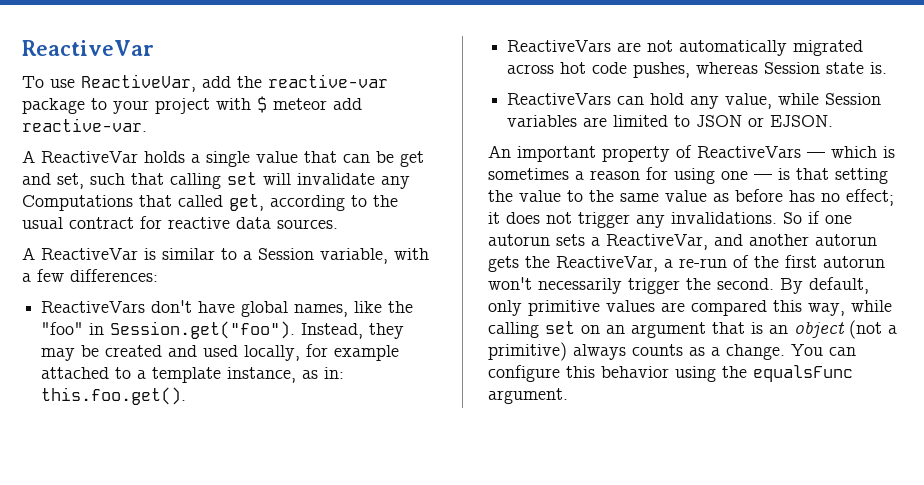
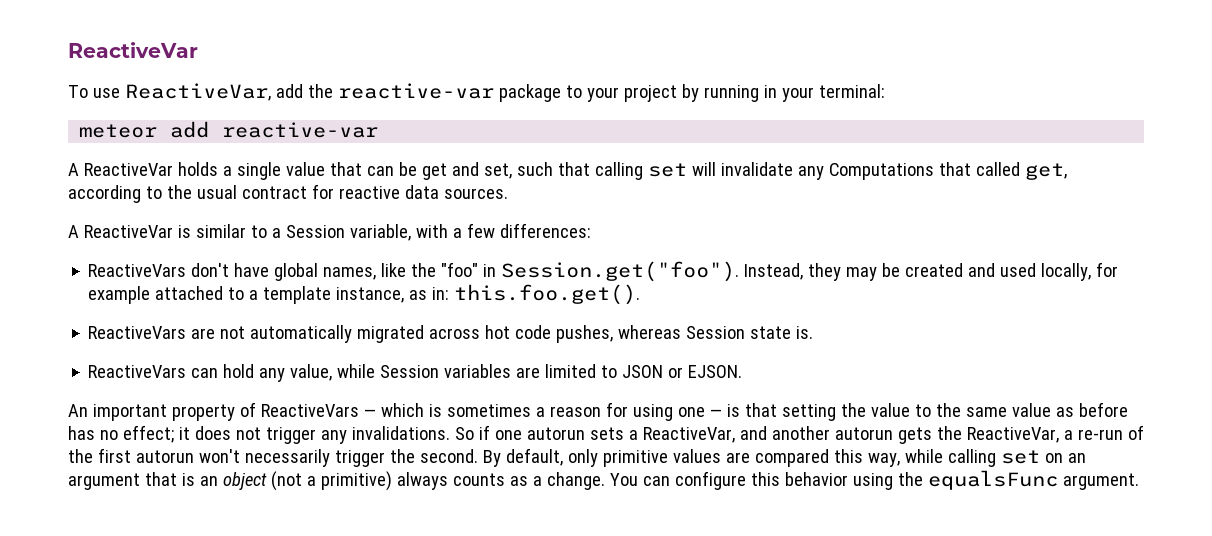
- To use ReactiveVar, add the reactive-var package to your project with $ meteor add reactive-var.
+ To use ReactiveVar, add the reactive-var package to your project by running in your terminal:
+ meteor add reactive-var

